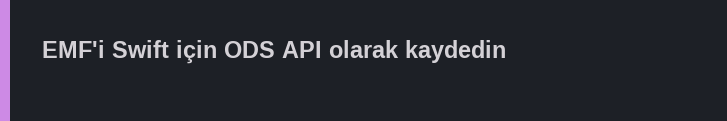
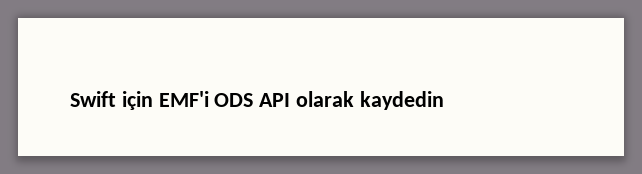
- EMF'i Swift için ODS API olarak kaydedin
+ Swift için EMF'i ODS API olarak kaydedin

